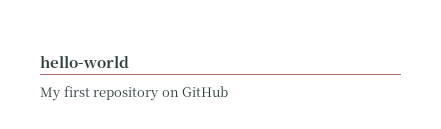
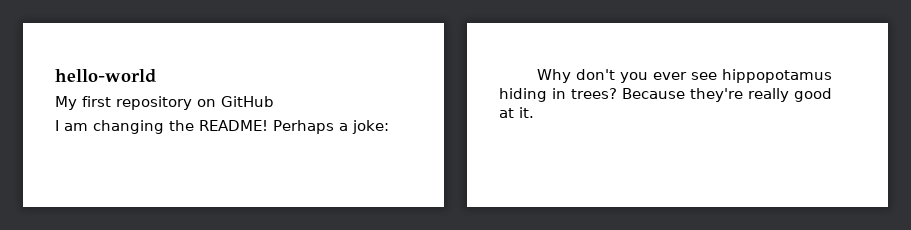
+ I am changing the README! Perhaps a joke:
+ Why don't you ever see hippopotamus hiding in trees? Because they're really good at it.

